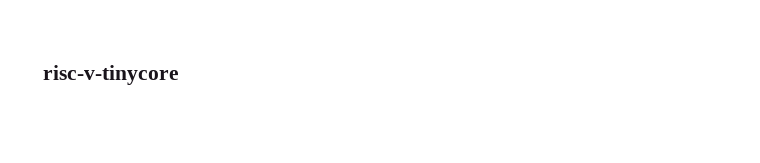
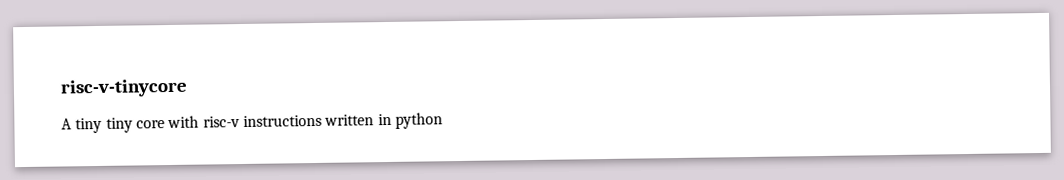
+ A tiny tiny core with risc-v instructions written in python

